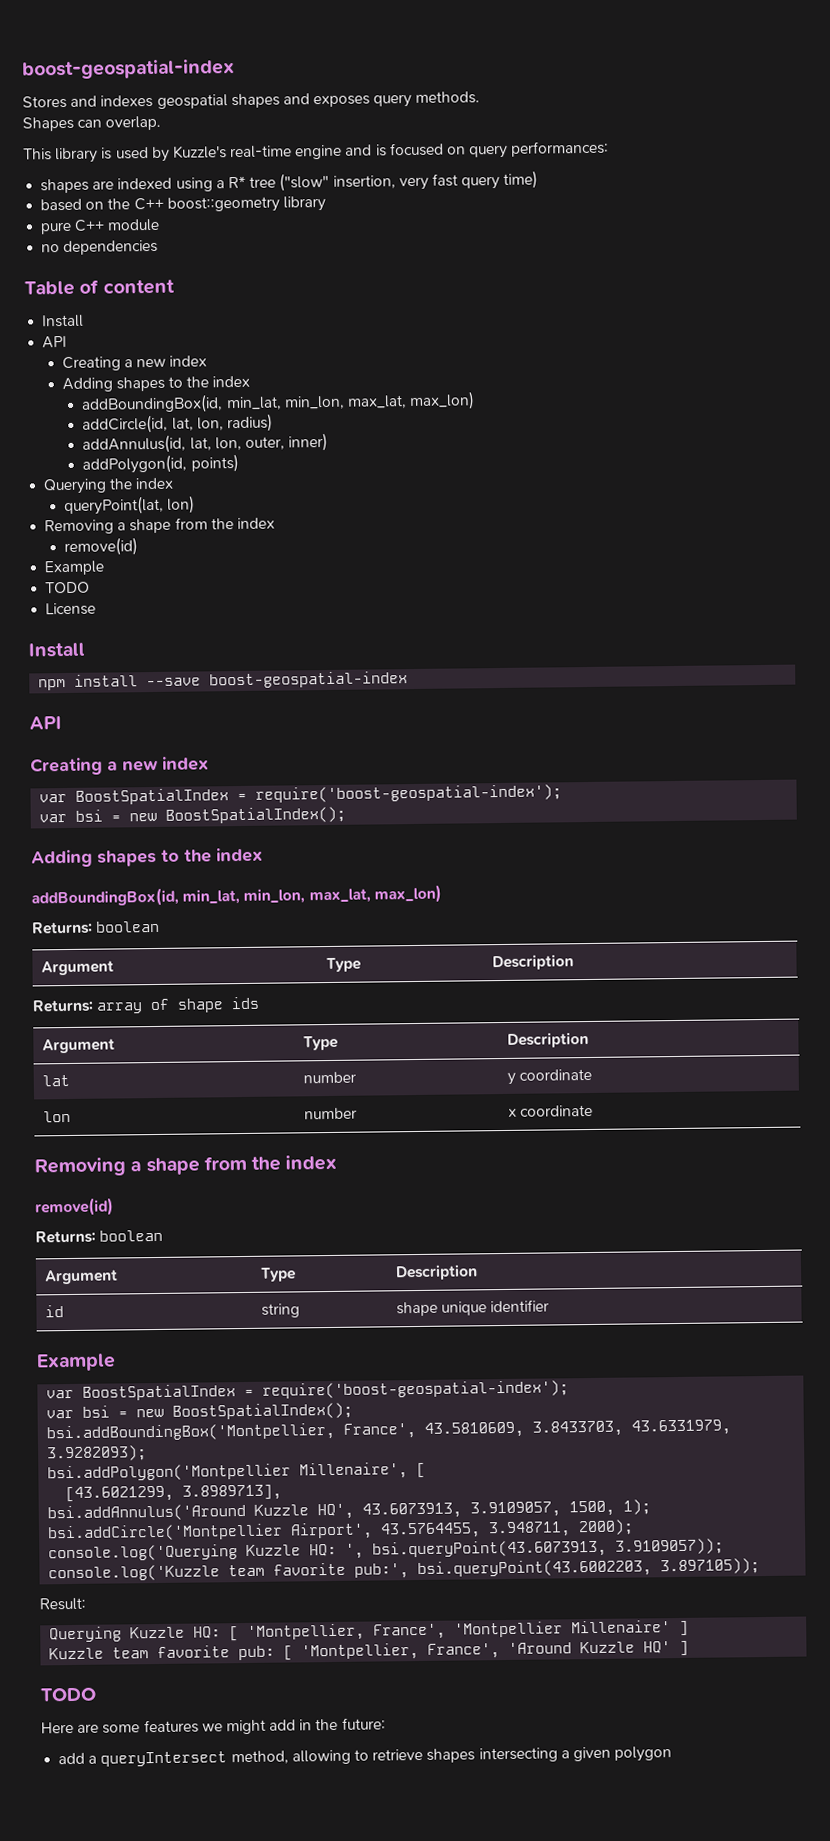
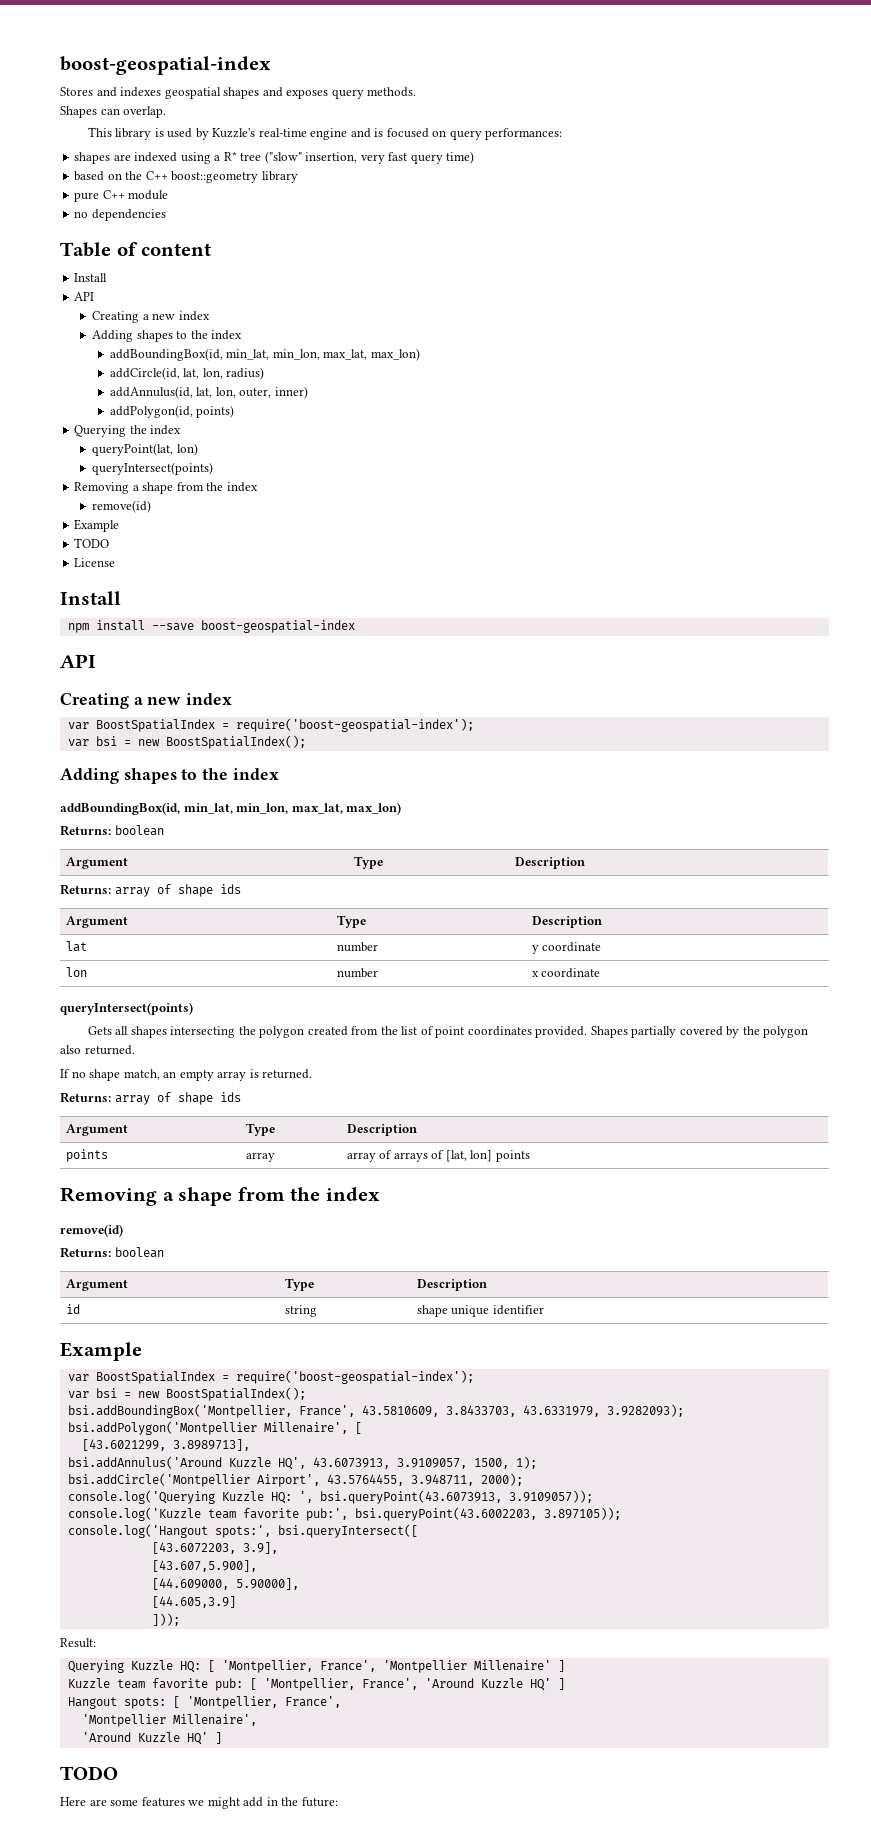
  queryPoint(lat, lon)
+ queryIntersect(points)
  lon | number | x coordinate
+ queryIntersect(points)
+ Gets all shapes intersecting the polygon created from the list of point coordinates provided. Shapes partially covered by the polygon also returned.
+ If no shape match, an empty array is returned.
+ Returns: array of shape ids
+ Argument | Type | Description
+ points | array | array of arrays of [lat, lon] points
+ console.log('Hangout spots:', bsi.queryIntersect([
+ [43.6072203, 3.9],
+ [43.607,5.900],
+ [44.609000, 5.90000],
+ [44.605,3.9]
+ ]));
+ Hangout spots: [ 'Montpellier, France',
+ 'Montpellier Millenaire',
+ 'Around Kuzzle HQ' ]
- add a queryIntersect method, allowing to retrieve shapes intersecting a given polygon

